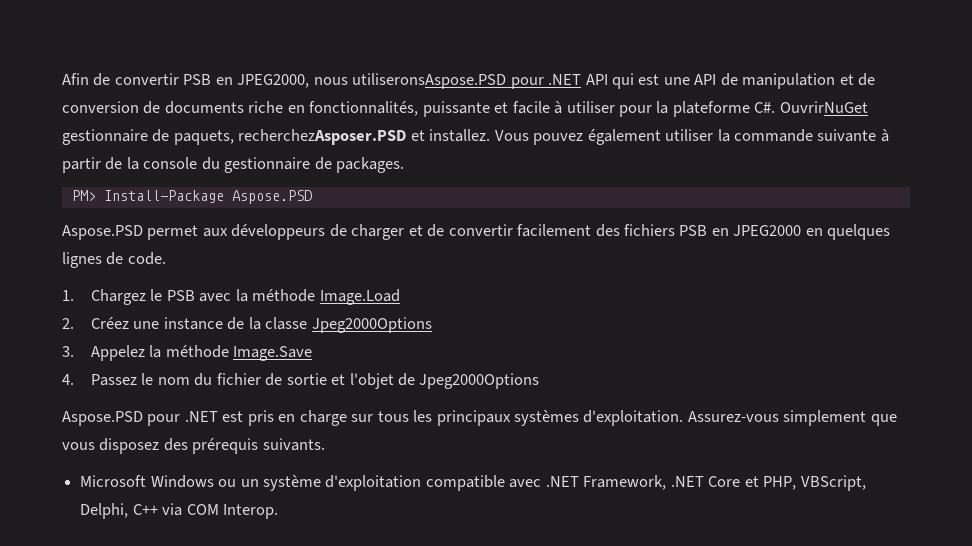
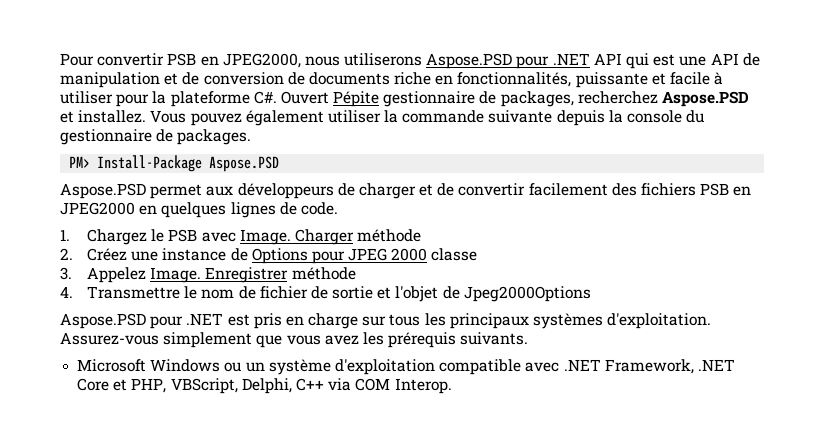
- Afin de convertir PSB en JPEG2000, nous utiliseronsAspose.PSD pour .NET API qui est une API de manipulation et de conversion de documents riche en fonctionnalités, puissante et facile à utiliser pour la plateforme C#. OuvrirNuGet gestionnaire de paquets, recherchezAsposer.PSD et installez.
+ Pour convertir PSB en JPEG2000, nous utiliserons Aspose.PSD pour .NET API qui est une API de manipulation et de conversion de documents riche en fonctionnalités, puissante et facile à utiliser pour la plateforme C#. Ouvert Pépite gestionnaire de packages, recherchez Aspose.PSD et installez.
- Vous pouvez également utiliser la commande suivante à partir de la console du gestionnaire de packages.
+ Vous pouvez également utiliser la commande suivante depuis la console du gestionnaire de packages.
- 1. Chargez le PSB avec la méthode Image.Load
+ 1. Chargez le PSB avec Image. Charger méthode
- 2. Créez une instance de la classe Jpeg2000Options
+ 2. Créez une instance de Options pour JPEG 2000 classe
- 3. Appelez la méthode Image.Save
+ 3. Appelez Image. Enregistrer méthode
- 4. Passez le nom du fichier de sortie et l'objet de Jpeg2000Options
+ 4. Transmettre le nom de fichier de sortie et l'objet de Jpeg2000Options
- Assurez-vous simplement que vous disposez des prérequis suivants.
+ Assurez-vous simplement que vous avez les prérequis suivants.

